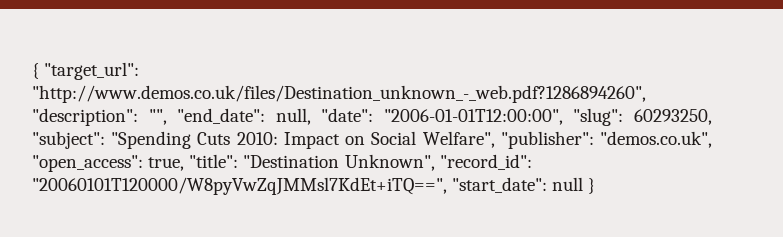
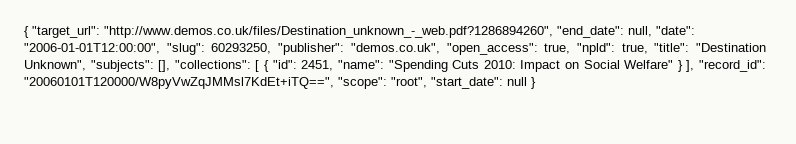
- { "target_url": "http://www.demos.co.uk/files/Destination_unknown_-_web.pdf?1286894260", "description": "", "end_date": null, "date": "2006-01-01T12:00:00", "slug": 60293250, "subject": "Spending Cuts 2010: Impact on Social Welfare", "publisher": "demos.co.uk", "open_access": true, "title": "Destination Unknown", "record_id": "20060101T120000/W8pyVwZqJMMsl7KdEt+iTQ==", "start_date": null }
+ { "target_url": "http://www.demos.co.uk/files/Destination_unknown_-_web.pdf?1286894260", "end_date": null, "date": "2006-01-01T12:00:00", "slug": 60293250, "publisher": "demos.co.uk", "open_access": true, "npld": true, "title": "Destination Unknown", "subjects": [], "collections": [ { "id": 2451, "name": "Spending Cuts 2010: Impact on Social Welfare" } ], "record_id": "20060101T120000/W8pyVwZqJMMsl7KdEt+iTQ==", "scope": "root", "start_date": null }

